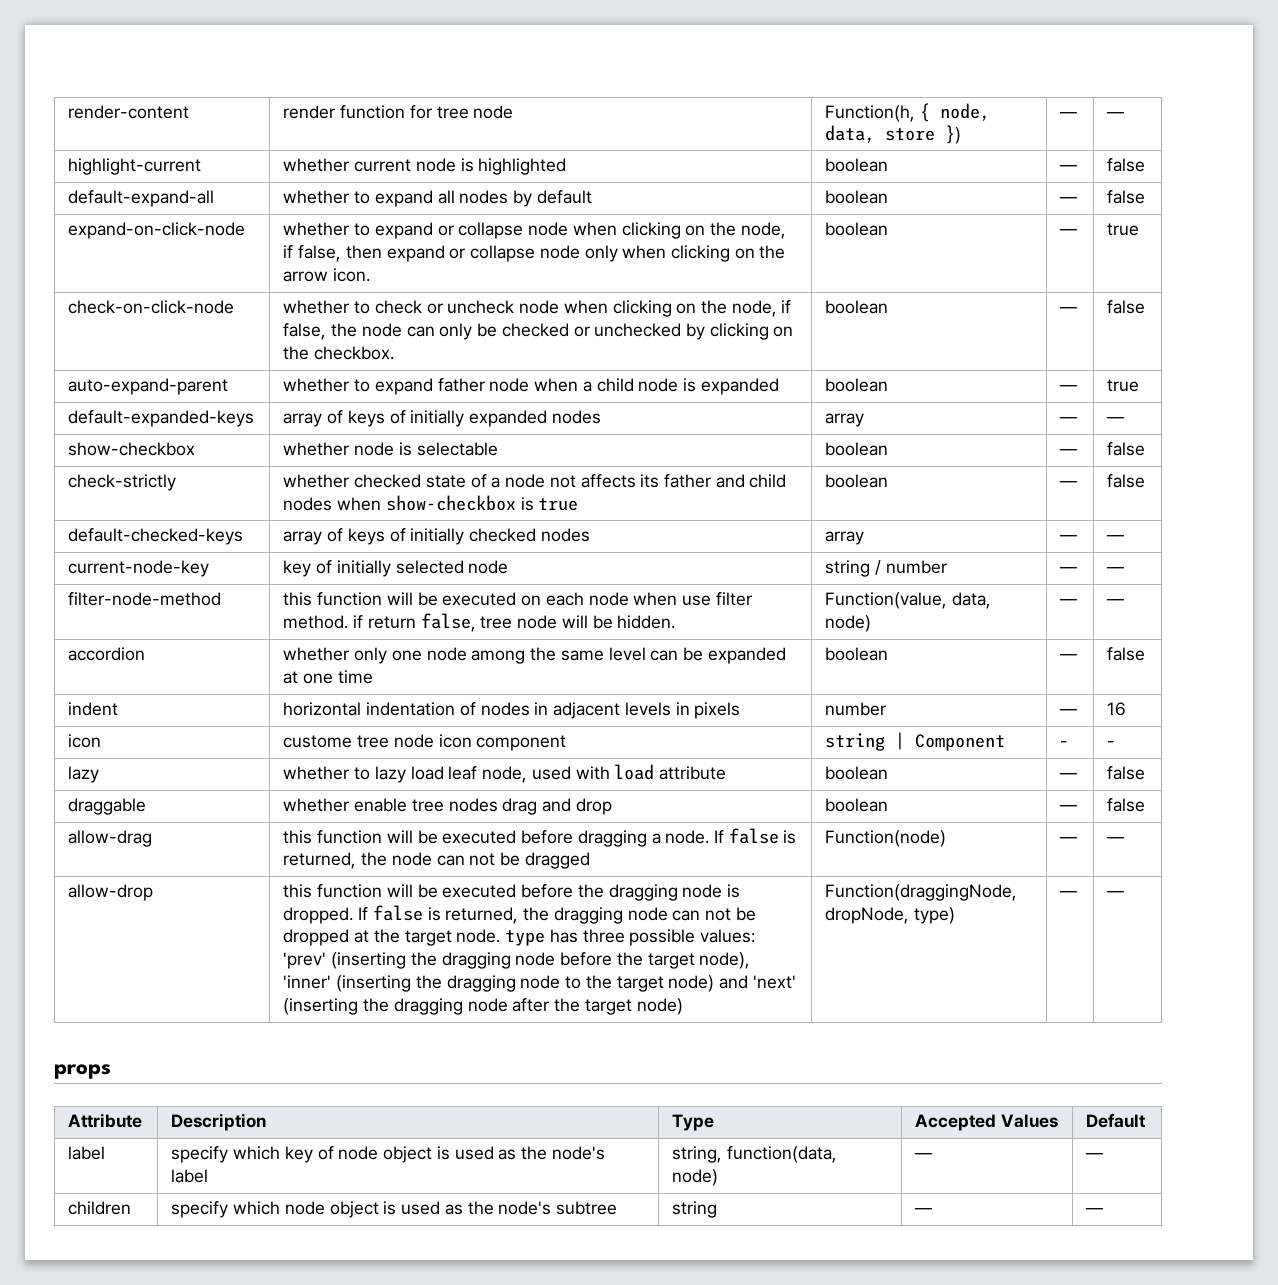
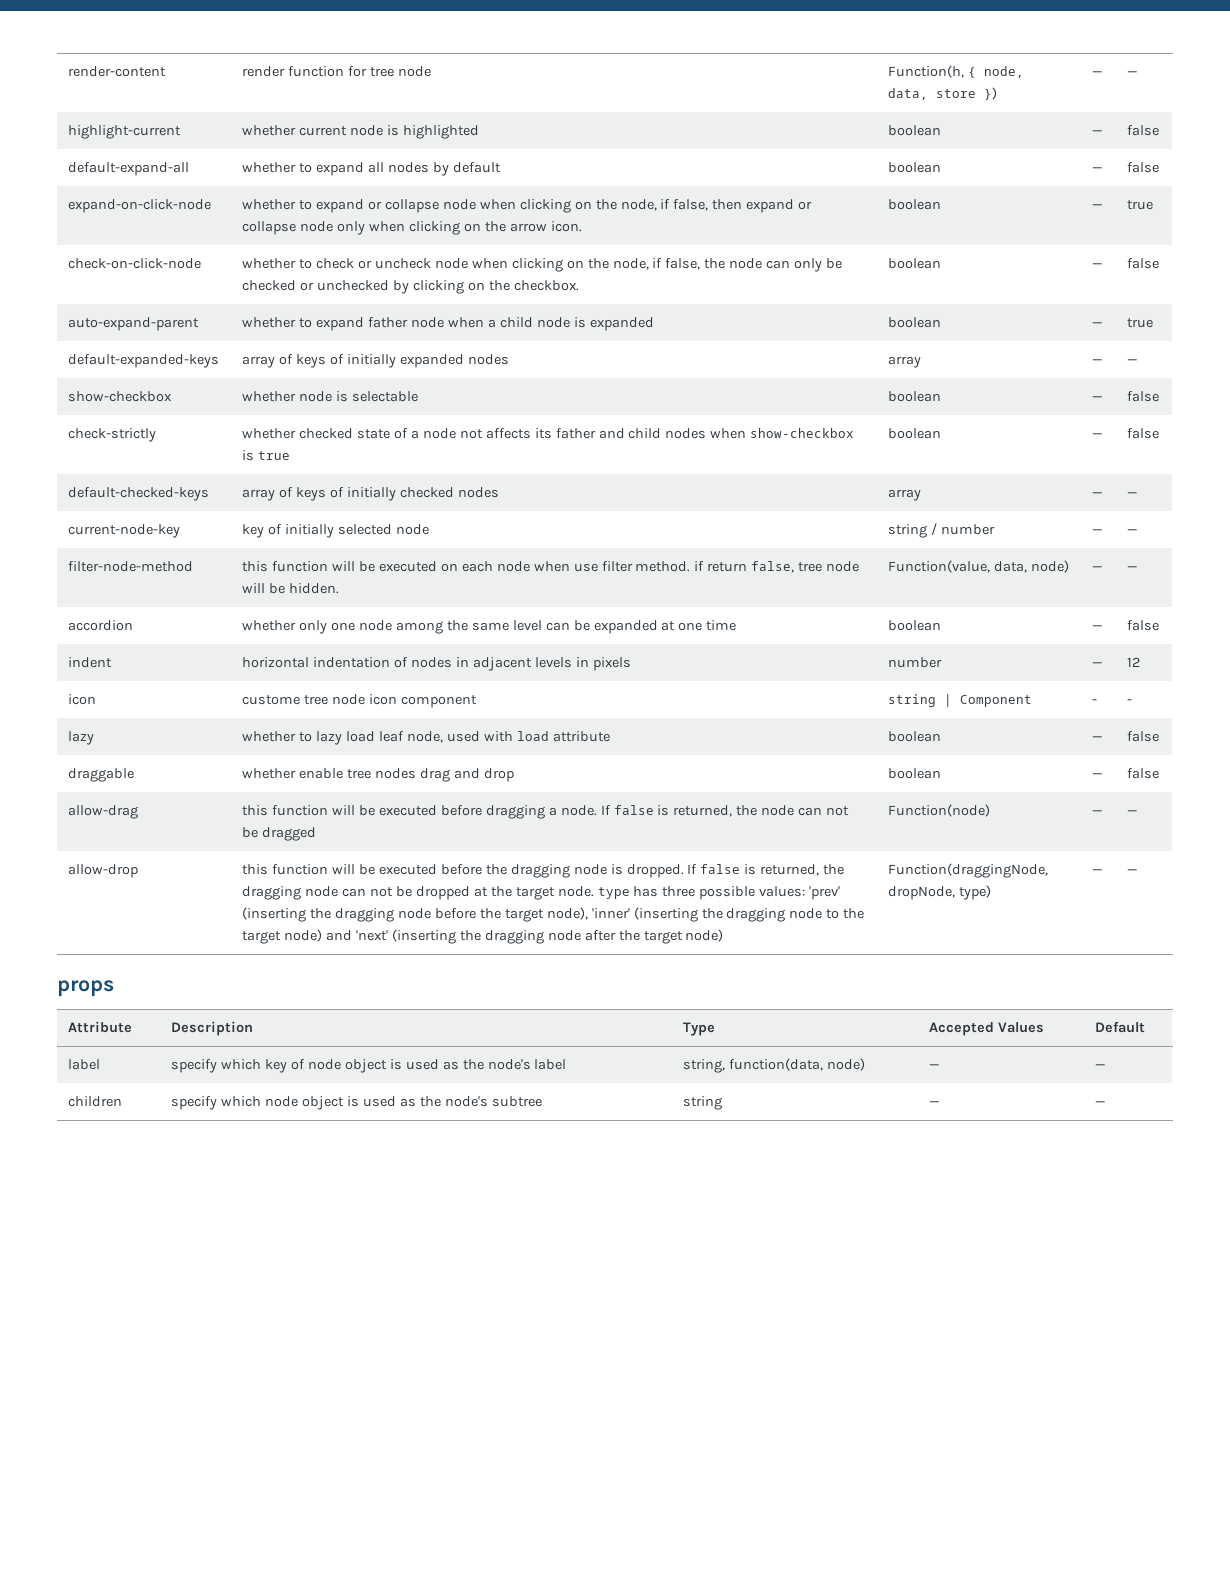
- indent | horizontal indentation of nodes in adjacent levels in pixels | number | — | 16
+ indent | horizontal indentation of nodes in adjacent levels in pixels | number | — | 12

